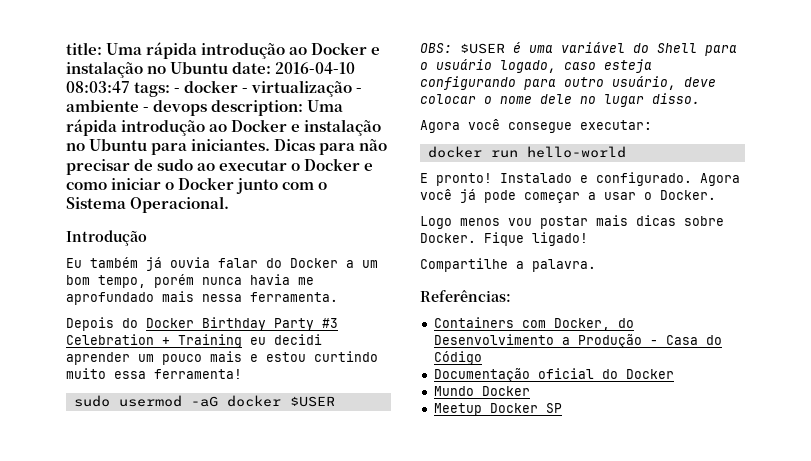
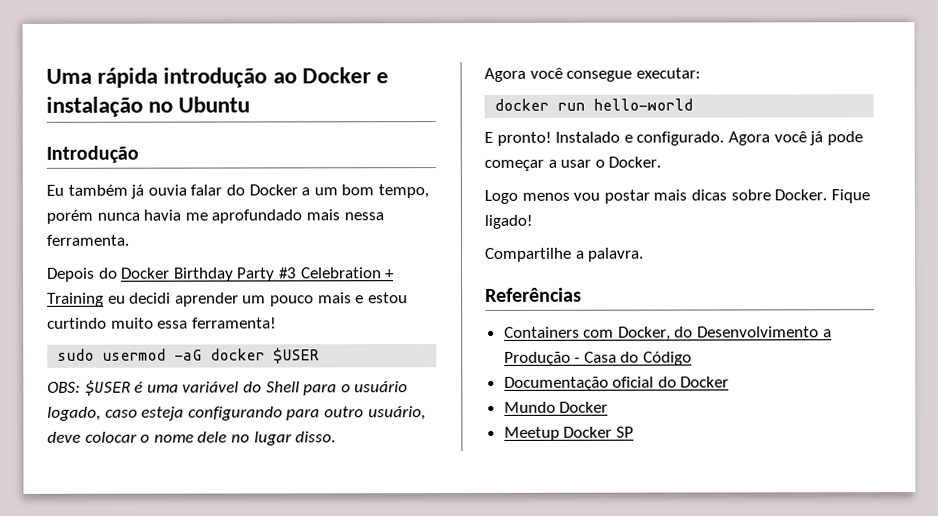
- title: Uma rápida introdução ao Docker e instalação no Ubuntu date: 2016-04-10 08:03:47 tags: - docker - virtualização - ambiente - devops description: Uma rápida introdução ao Docker e instalação no Ubuntu para iniciantes. Dicas para não precisar de sudo ao executar o Docker e como iniciar o Docker junto com o Sistema Operacional.
+ Uma rápida introdução ao Docker e instalação no Ubuntu
- Referências:
+ Referências

